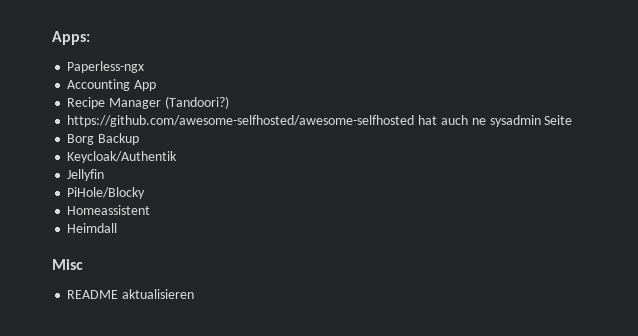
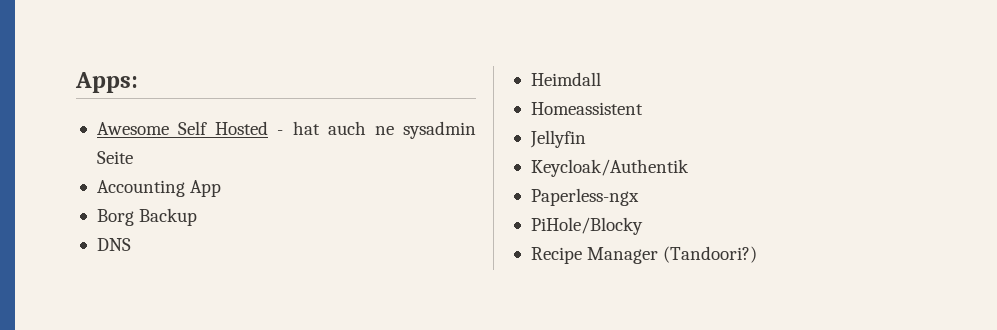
- Paperless-ngx
- Accounting App
- Recipe Manager (Tandoori?)
- https://github.com/awesome-selfhosted/awesome-selfhosted hat auch ne sysadmin Seite
+ Awesome Self Hosted - hat auch ne sysadmin Seite
+ Accounting App
- Keycloak/Authentik
+ DNS
+ Heimdall
+ Homeassistent
+ Keycloak/Authentik
+ Paperless-ngx
- Homeassistent
- Heimdall
- Misc
- README aktualisieren
+ Recipe Manager (Tandoori?)

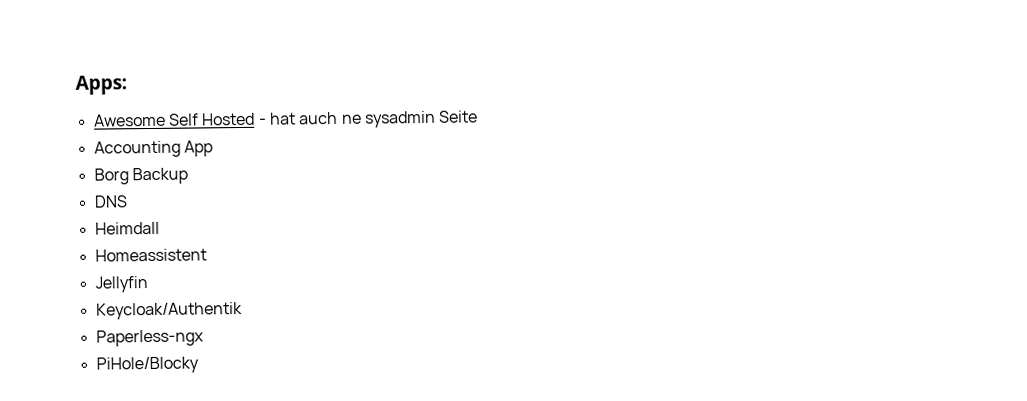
- Recipe Manager (Tandoori?)

